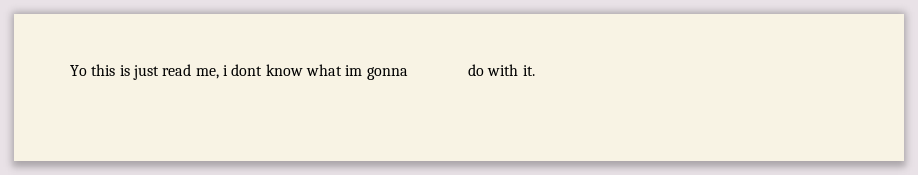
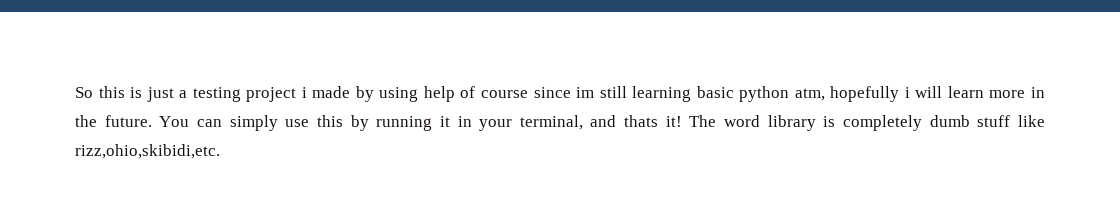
- Yo this is just read me, i dont know what im gonna do with it.
+ So this is just a testing project i made by using help of course since im still learning basic python atm, hopefully i will learn more in the future. You can simply use this by running it in your terminal, and thats it! The word library is completely dumb stuff like rizz,ohio,skibidi,etc.

